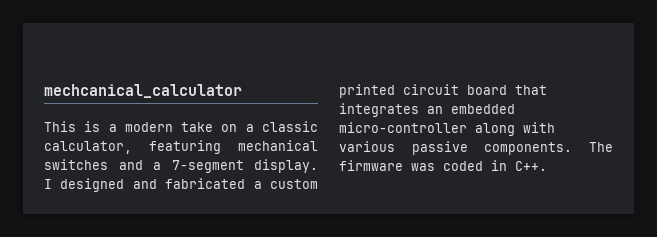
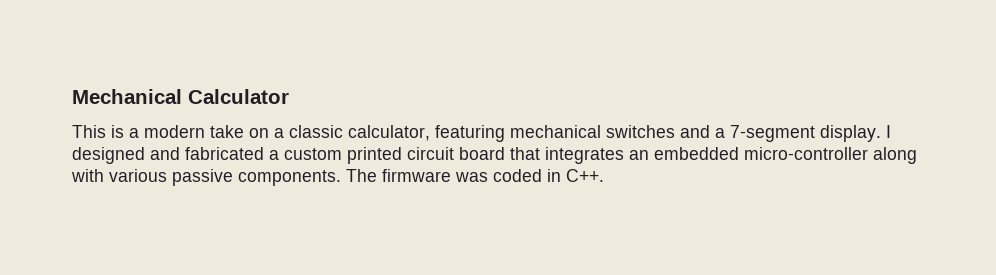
- mechcanical_calculator
+ Mechanical Calculator

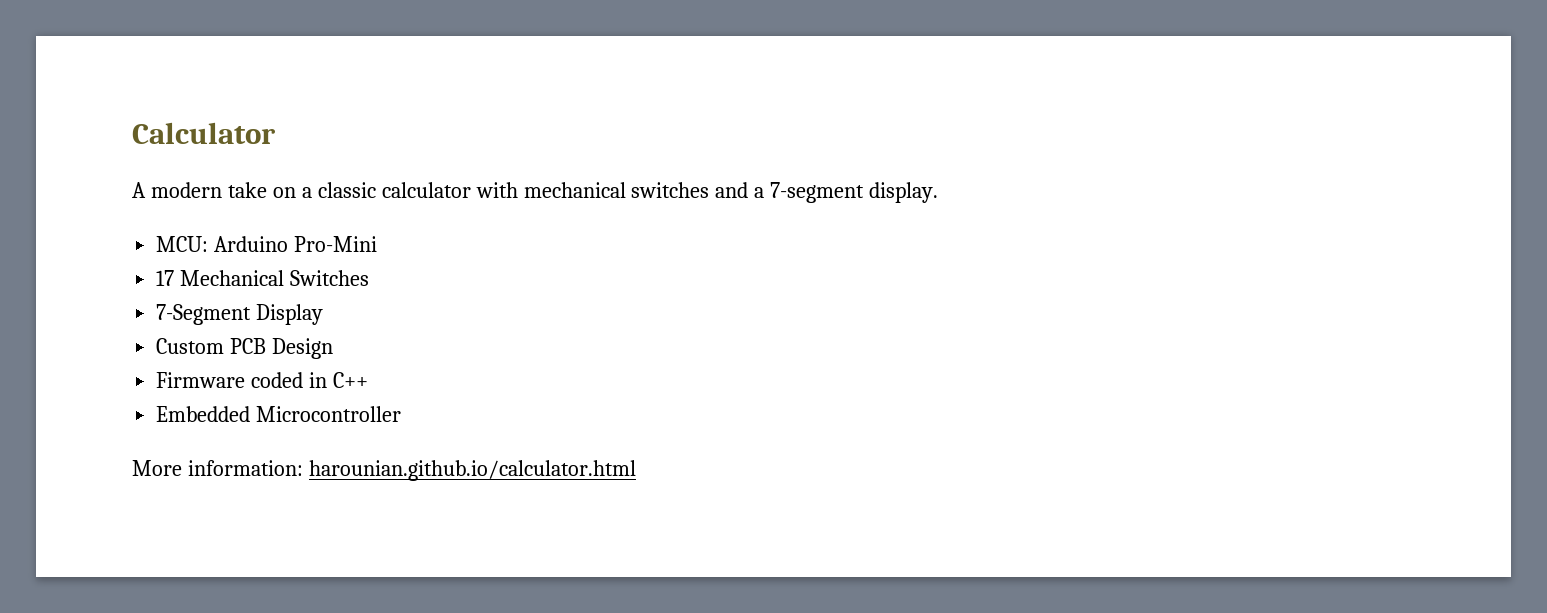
- Mechanical Calculator
+ Calculator
- This is a modern take on a classic calculator, featuring mechanical switches and a 7-segment display. I designed and fabricated a custom printed circuit board that integrates an embedded micro-controller along with various passive components. The firmware was coded in C++.
+ A modern take on a classic calculator with mechanical switches and a 7-segment display.
+ MCU: Arduino Pro-Mini
+ 17 Mechanical Switches
+ 7-Segment Display
+ Custom PCB Design
+ Firmware coded in C++
+ Embedded Microcontroller
+ More information: harounian.github.io/calculator.html

